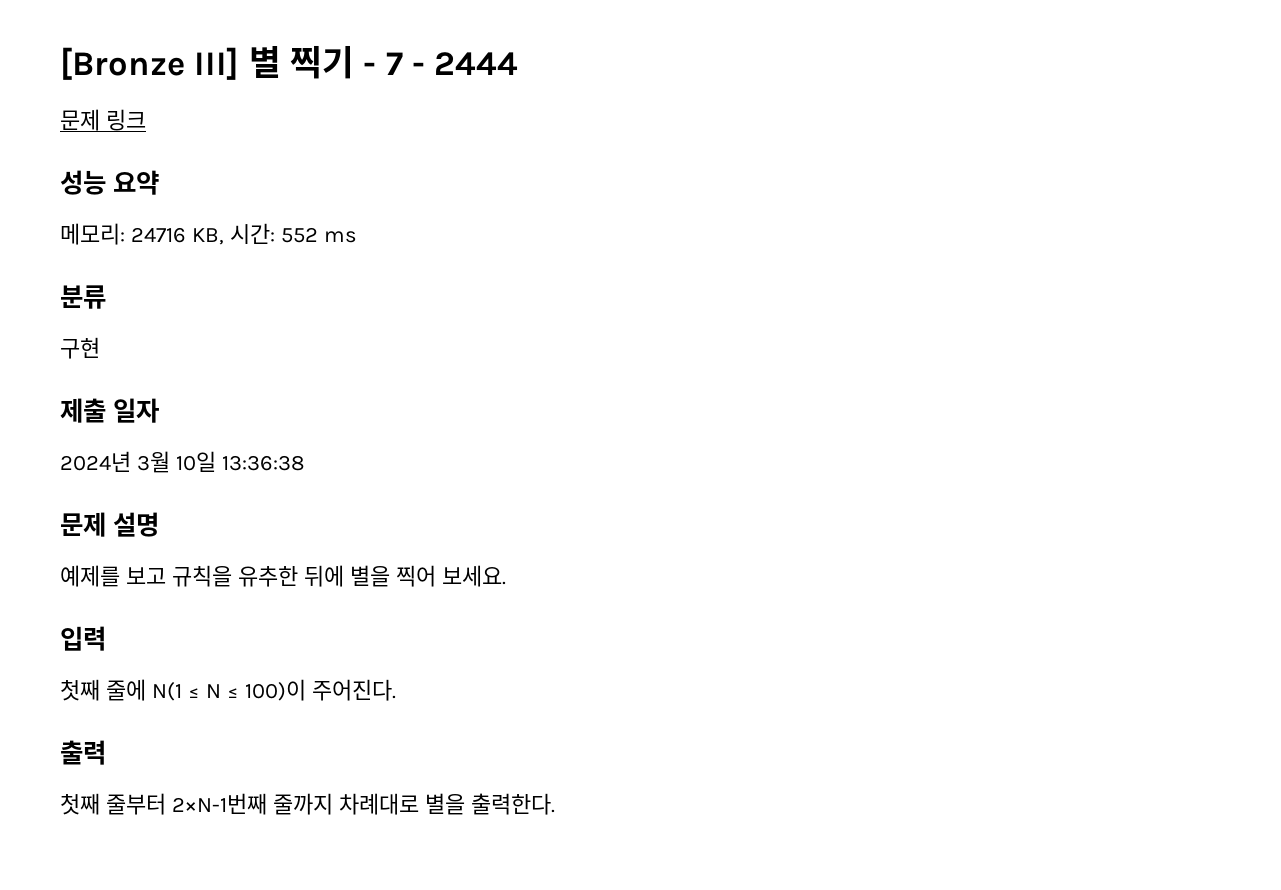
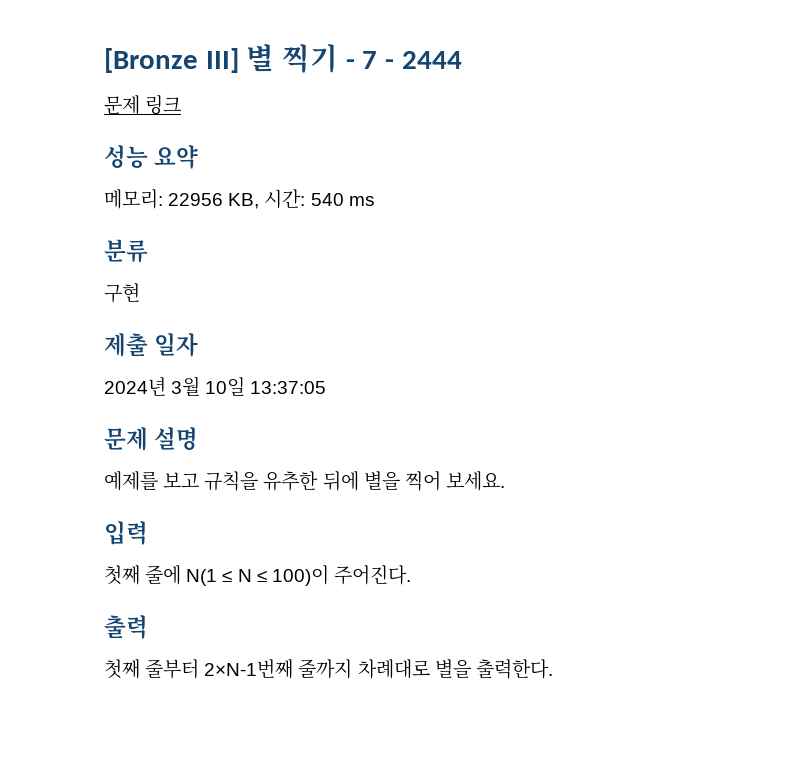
- 메모리: 24716 KB, 시간: 552 ms
+ 메모리: 22956 KB, 시간: 540 ms
- 2024년 3월 10일 13:36:38
+ 2024년 3월 10일 13:37:05

